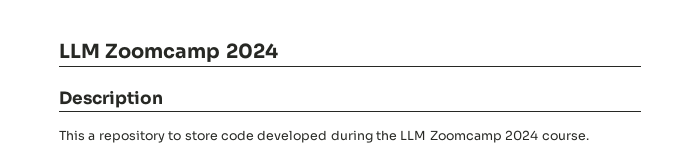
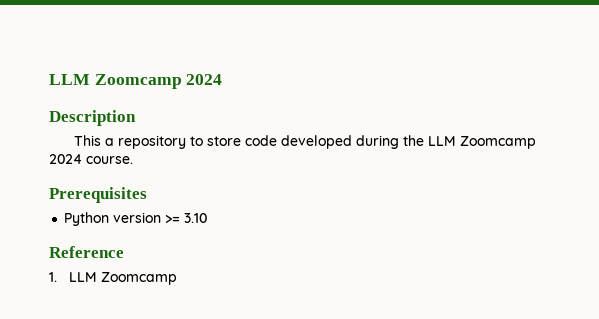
+ Prerequisites
+ Python version >= 3.10
+ Reference
+ 1. LLM Zoomcamp

